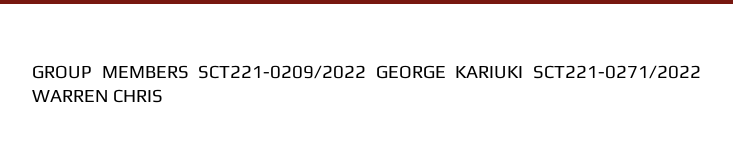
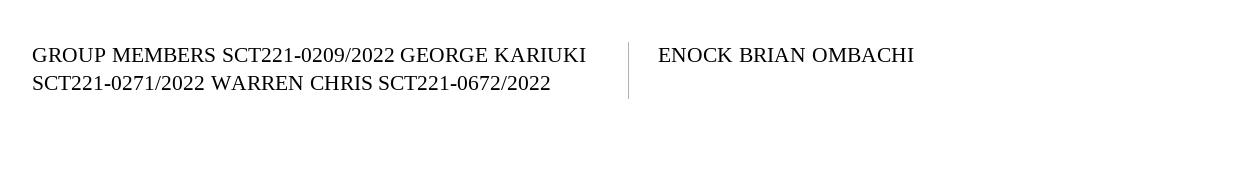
- GROUP MEMBERS SCT221-0209/2022 GEORGE KARIUKI SCT221-0271/2022 WARREN CHRIS
+ GROUP MEMBERS SCT221-0209/2022 GEORGE KARIUKI SCT221-0271/2022 WARREN CHRIS SCT221-0672/2022 ENOCK BRIAN OMBACHI

